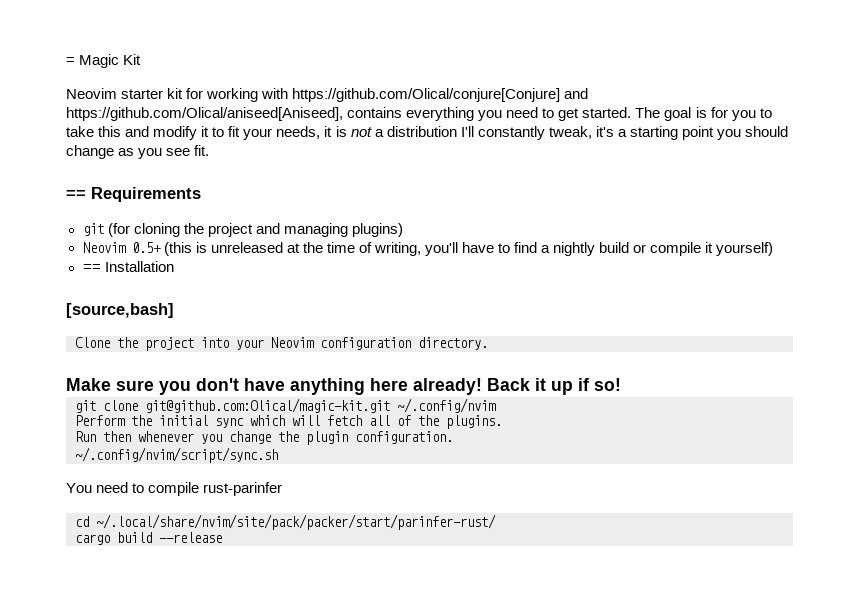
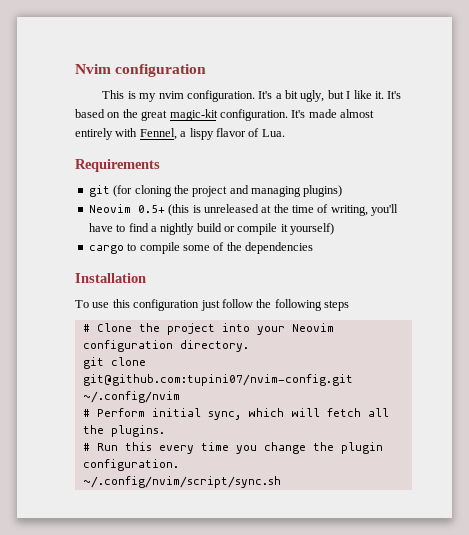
- = Magic Kit
- Neovim starter kit for working with https://github.com/Olical/conjure[Conjure] and https://github.com/Olical/aniseed[Aniseed], contains everything you need to get started. The goal is for you to take this and modify it to fit your needs, it is not a distribution I'll constantly tweak, it's a starting point you should change as you see fit.
- == Requirements
+ Nvim configuration
+ This is my nvim configuration. It's a bit ugly, but I like it. It's based on the great magic-kit configuration. It's made almost entirely with Fennel, a lispy flavor of Lua.
+ Requirements
- == Installation
- [source,bash]
- Clone the project into your Neovim configuration directory.
+ cargo to compile some of the dependencies
+ Installation
+ To use this configuration just follow the following steps
+ # Clone the project into your Neovim configuration directory.
- Make sure you don't have anything here already! Back it up if so!
- git clone git@github.com:Olical/magic-kit.git ~/.config/nvim
+ git clone git@github.com:tupini07/nvim-config.git ~/.config/nvim
- Perform the initial sync which will fetch all of the plugins.
+ # Perform initial sync, which will fetch all the plugins.
- Run then whenever you change the plugin configuration.
+ # Run this every time you change the plugin configuration.
- You need to compile rust-parinfer
- cd ~/.local/share/nvim/site/pack/packer/start/parinfer-rust/
- cargo build --release

